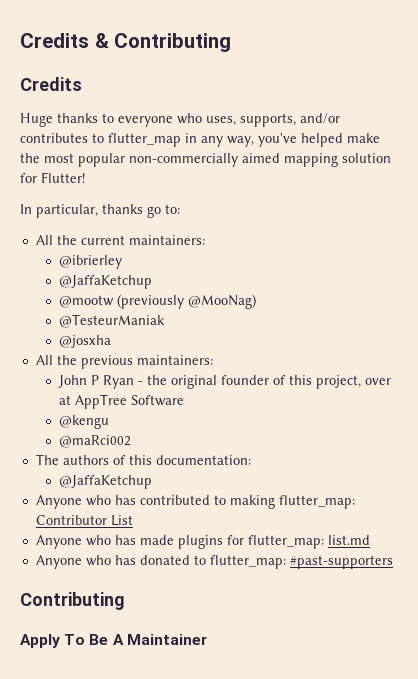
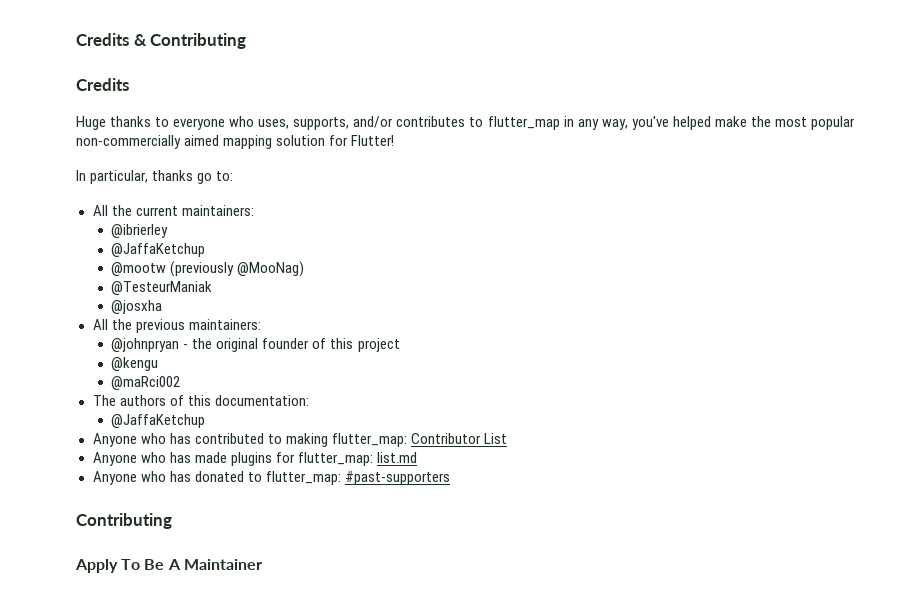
- John P Ryan - the original founder of this project, over at AppTree Software
+ @johnpryan - the original founder of this project

